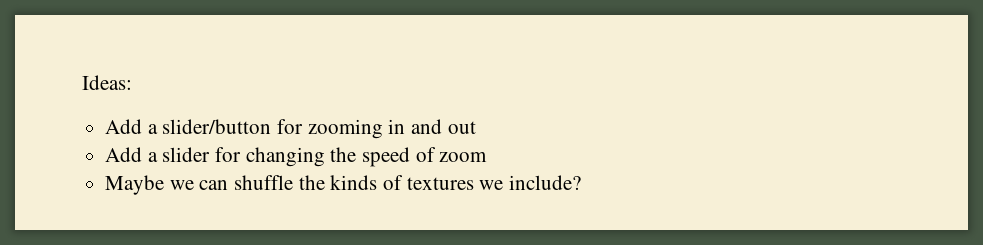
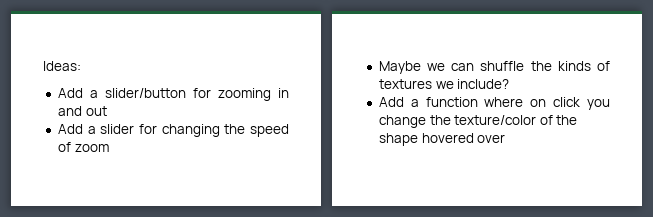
+ Add a function where on click you change the texture/color of the shape hovered over

